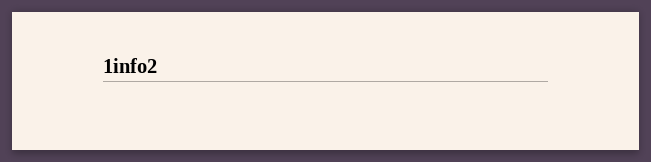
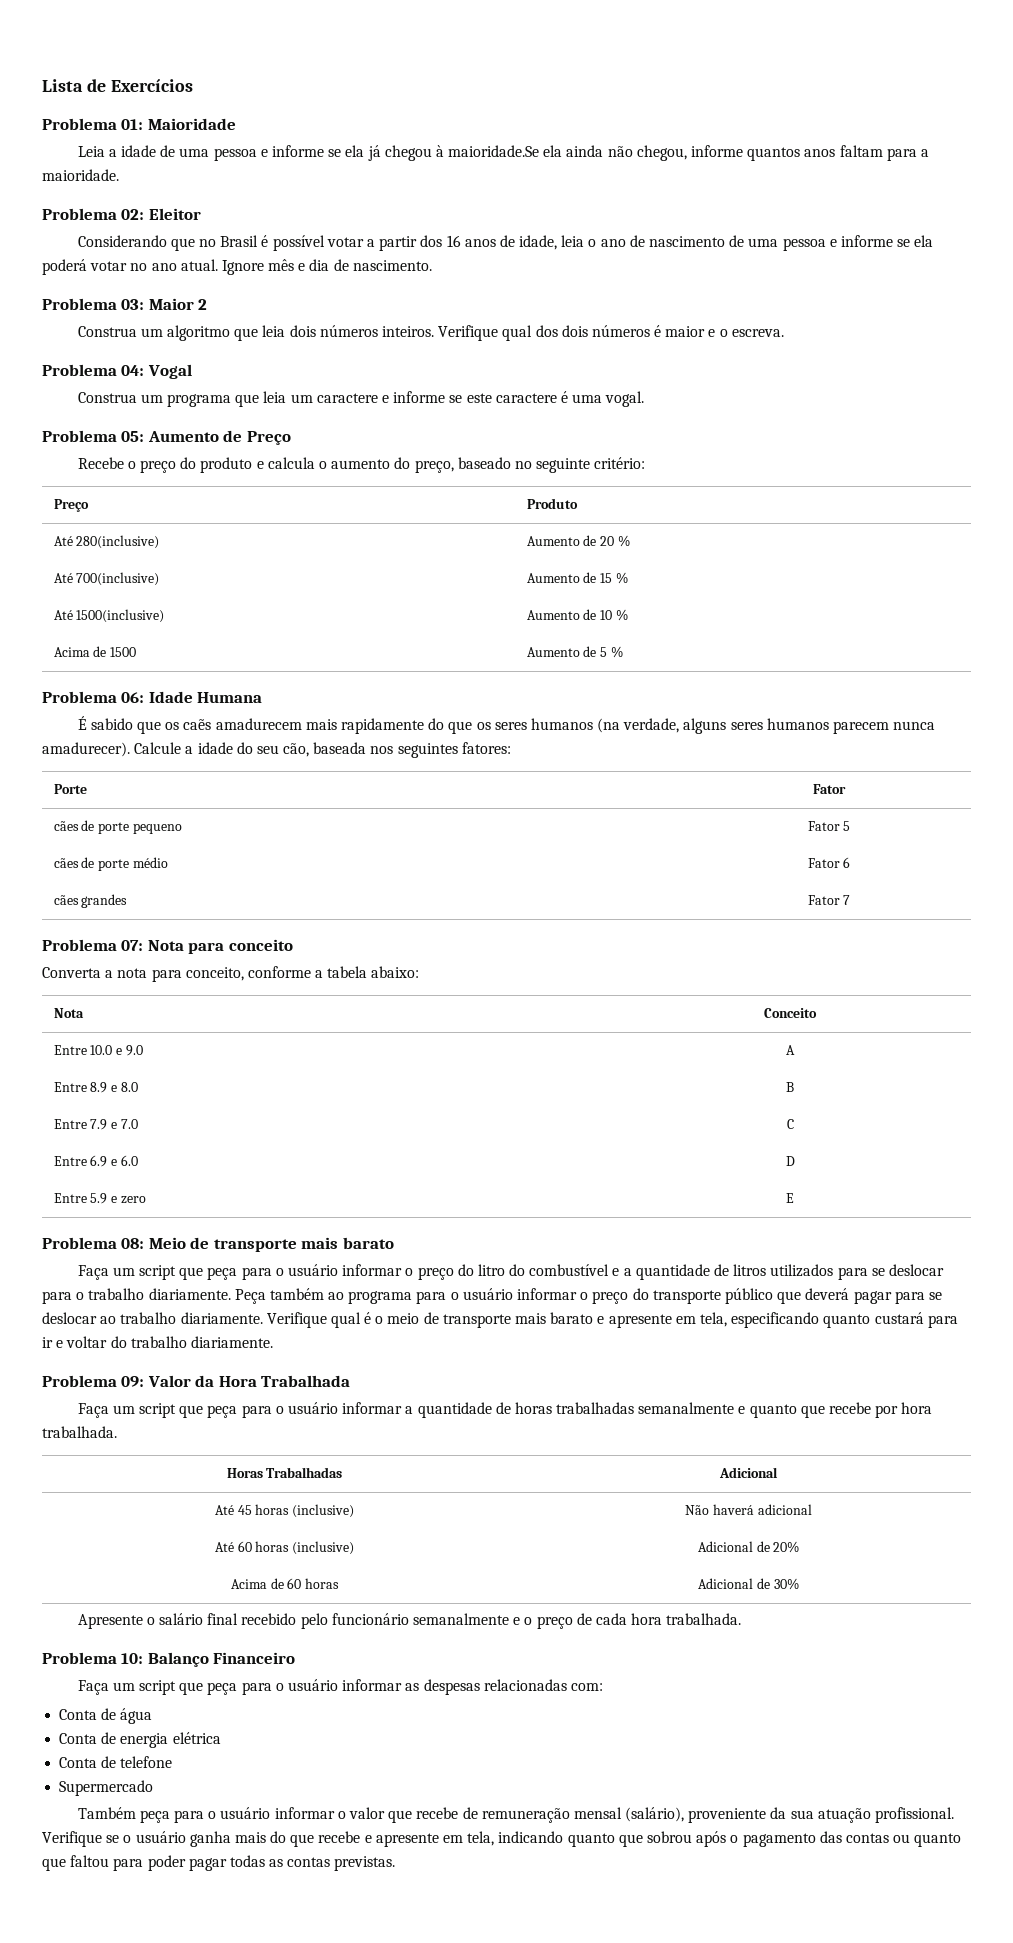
- 1info2
+ Lista de Exercícios
+ Problema 01: Maioridade
+ Leia a idade de uma pessoa e informe se ela já chegou à maioridade.Se ela ainda não chegou, informe quantos anos faltam para a maioridade.
+ Problema 02: Eleitor
+ Considerando que no Brasil é possível votar a partir dos 16 anos de idade, leia o ano de nascimento de uma pessoa e informe se ela poderá votar no ano atual. Ignore mês e dia de nascimento.
+ Problema 03: Maior 2
+ Construa um algoritmo que leia dois números inteiros. Verifique qual dos dois números é maior e o escreva.
+ Problema 04: Vogal
+ Construa um programa que leia um caractere e informe se este caractere é uma vogal.
+ Problema 05: Aumento de Preço
+ Recebe o preço do produto e calcula o aumento do preço, baseado no seguinte critério:
+ Preço | Produto
+ Até 280(inclusive) | Aumento de 20 %
+ Até 700(inclusive) | Aumento de 15 %
+ Até 1500(inclusive) | Aumento de 10 %
+ Acima de 1500 | Aumento de 5 %
+ Problema 06: Idade Humana
+ É sabido que os caẽs amadurecem mais rapidamente do que os seres humanos (na verdade, alguns seres humanos parecem nunca amadurecer). Calcule a idade do seu cão, baseada nos seguintes fatores:
+ Porte | Fator
+ cães de porte pequeno | Fator 5
+ cães de porte médio | Fator 6
+ cães grandes | Fator 7
+ Problema 07: Nota para conceito
+ Converta a nota para conceito, conforme a tabela abaixo:
+ Nota | Conceito
+ Entre 10.0 e 9.0 | A
+ Entre 8.9 e 8.0 | B
+ Entre 7.9 e 7.0 | C
+ Entre 6.9 e 6.0 | D
+ Entre 5.9 e zero | E
+ Problema 08: Meio de transporte mais barato
+ Faça um script que peça para o usuário informar o preço do litro do combustível e a quantidade de litros utilizados para se deslocar para o trabalho diariamente. Peça também ao programa para o usuário informar o preço do transporte público que deverá pagar para se deslocar ao trabalho diariamente. Verifique qual é o meio de transporte mais barato e apresente em tela, especificando quanto custará para ir e voltar do trabalho diariamente.
+ Problema 09: Valor da Hora Trabalhada
+ Faça um script que peça para o usuário informar a quantidade de horas trabalhadas semanalmente e quanto que recebe por hora trabalhada.
+ Horas Trabalhadas | Adicional
+ Até 45 horas (inclusive) | Não haverá adicional
+ Até 60 horas (inclusive) | Adicional de 20%
+ Acima de 60 horas | Adicional de 30%
+ Apresente o salário final recebido pelo funcionário semanalmente e o preço de cada hora trabalhada.
+ Problema 10: Balanço Financeiro
+ Faça um script que peça para o usuário informar as despesas relacionadas com:
+ Conta de água
+ Conta de energia elétrica
+ Conta de telefone
+ Supermercado
+ Também peça para o usuário informar o valor que recebe de remuneração mensal (salário), proveniente da sua atuação profissional. Verifique se o usuário ganha mais do que recebe e apresente em tela, indicando quanto que sobrou após o pagamento das contas ou quanto que faltou para poder pagar todas as contas previstas.

